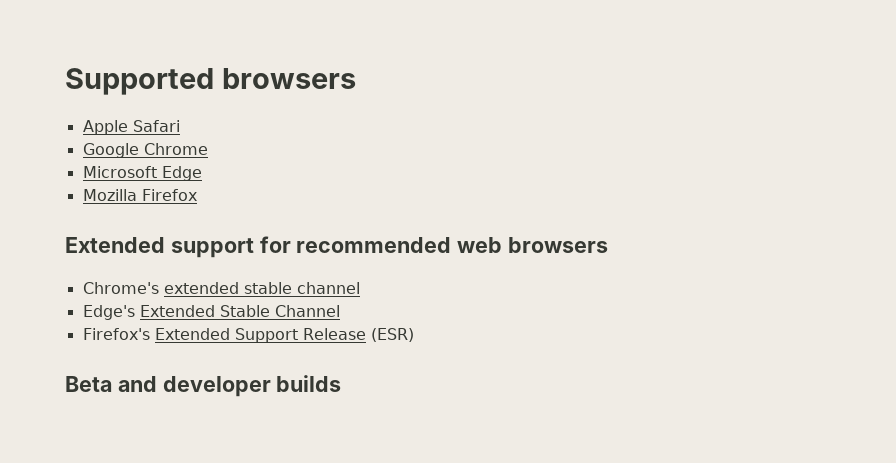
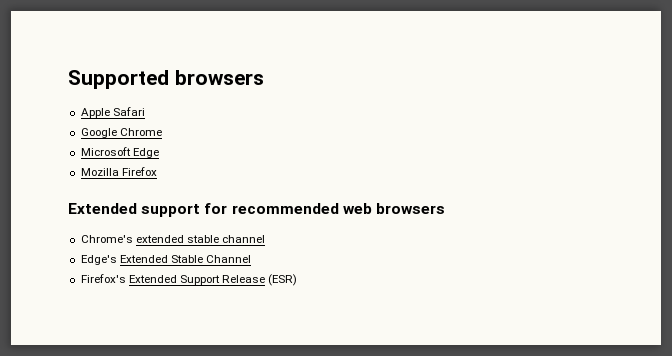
- Beta and developer builds

